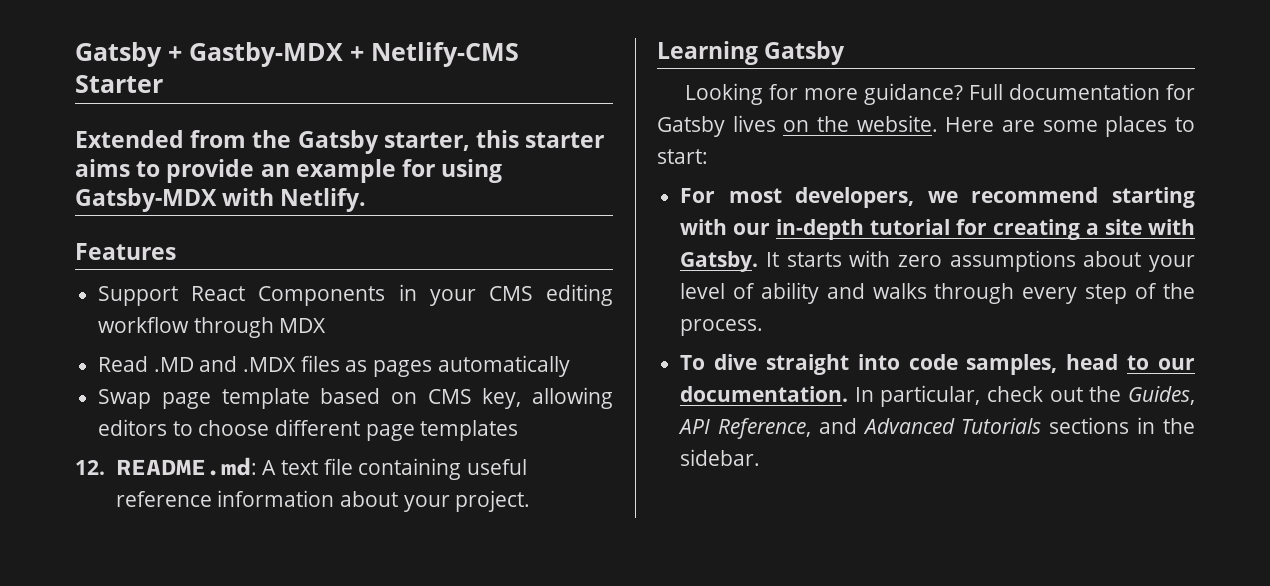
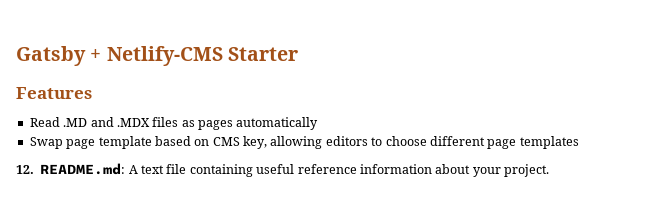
- Gatsby + Gastby-MDX + Netlify-CMS Starter
+ Gatsby + Netlify-CMS Starter
- Extended from the Gatsby starter, this starter aims to provide an example for using Gatsby-MDX with Netlify.
  Features
- Support React Components in your CMS editing workflow through MDX
- Learning Gatsby
- Looking for more guidance? Full documentation for Gatsby lives on the website. Here are some places to start:
- For most developers, we recommend starting with our in-depth tutorial for creating a site with Gatsby. It starts with zero assumptions about your level of ability and walks through every step of the process.
- To dive straight into code samples, head to our documentation. In particular, check out the Guides, API Reference, and Advanced Tutorials sections in the sidebar.

